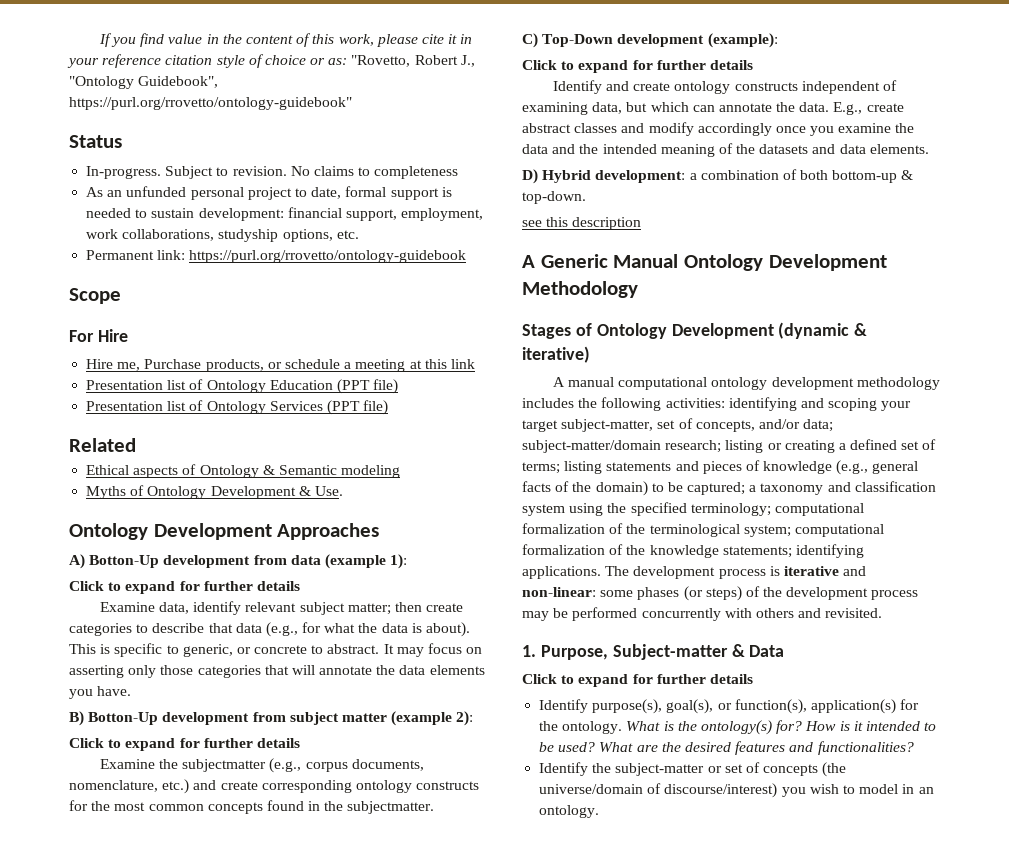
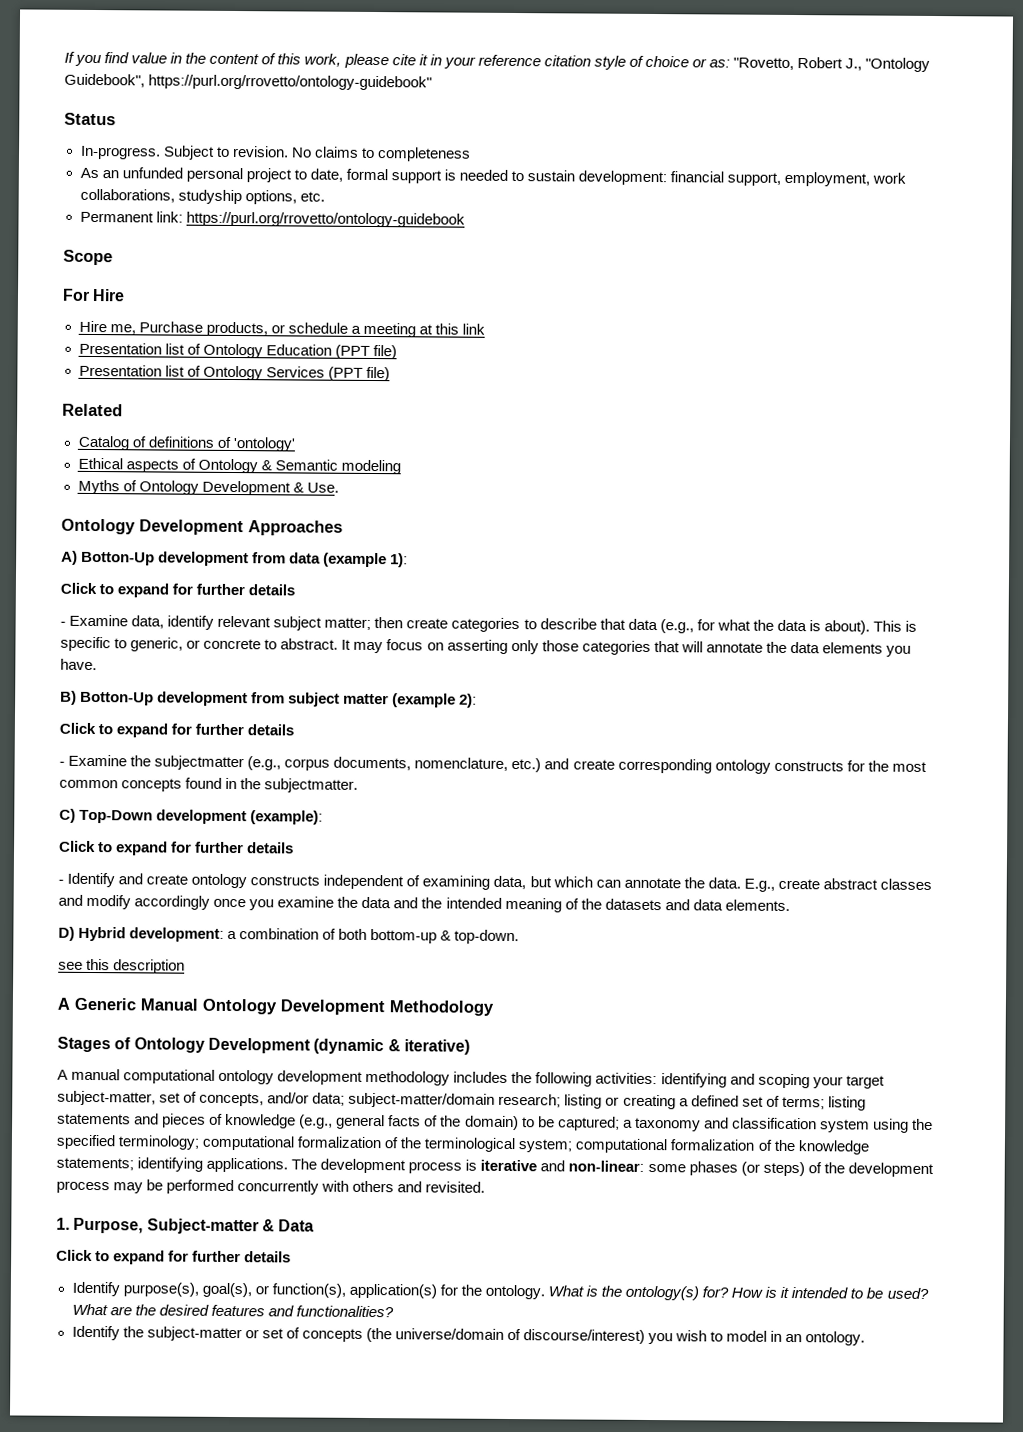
+ Catalog of definitions of 'ontology'
- Examine data, identify relevant subject matter; then create categories to describe that data (e.g., for what the data is about).
+ - Examine data, identify relevant subject matter; then create categories to describe that data (e.g., for what the data is about).
- Examine the subjectmatter (e.g., corpus documents, nomenclature, etc.) and create corresponding ontology constructs for the most common concepts found in the subjectmatter.
+ - Examine the subjectmatter (e.g., corpus documents, nomenclature, etc.) and create corresponding ontology constructs for the most common concepts found in the subjectmatter.
- Identify and create ontology constructs independent of examining data, but which can annotate the data.
+ - Identify and create ontology constructs independent of examining data, but which can annotate the data.

